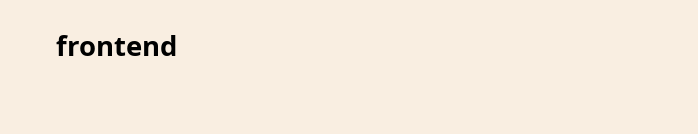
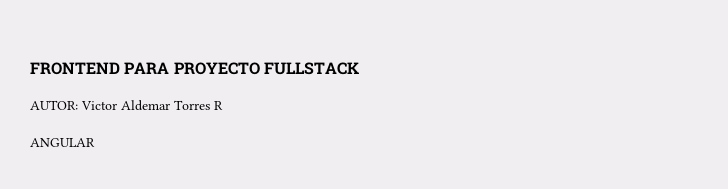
- frontend
+ FRONTEND PARA PROYECTO FULLSTACK
+ AUTOR: Victor Aldemar Torres R
+ ANGULAR

